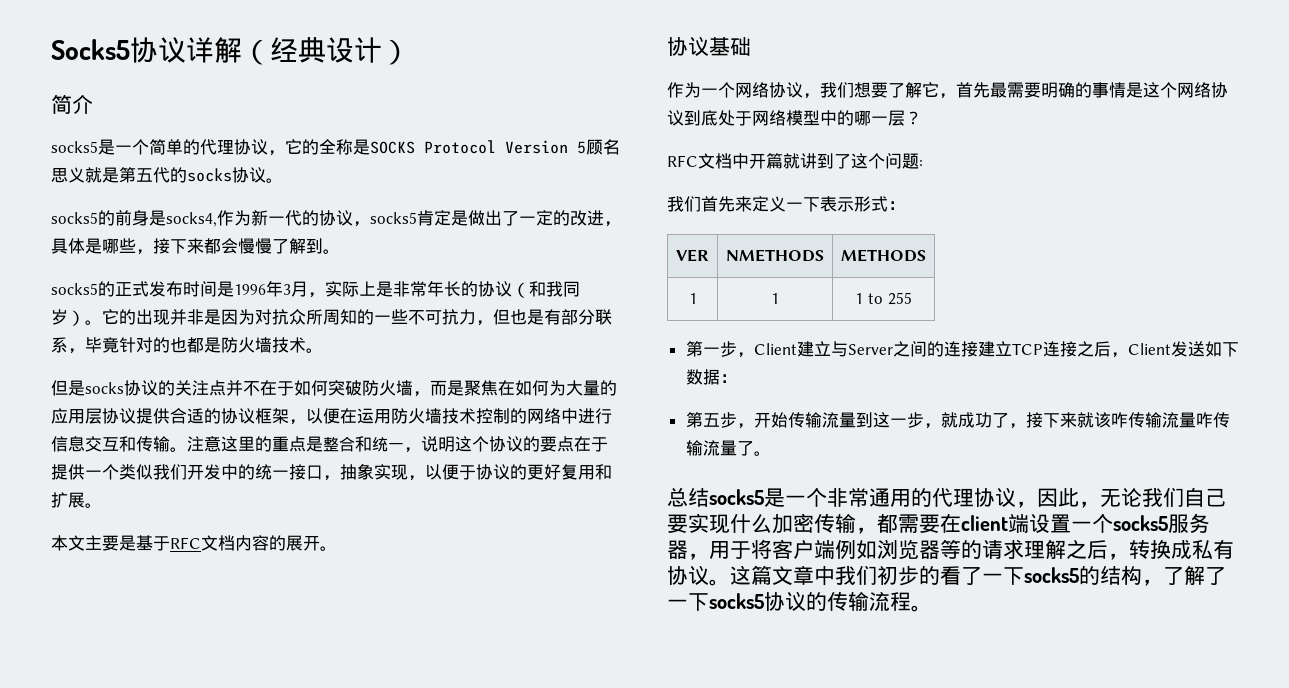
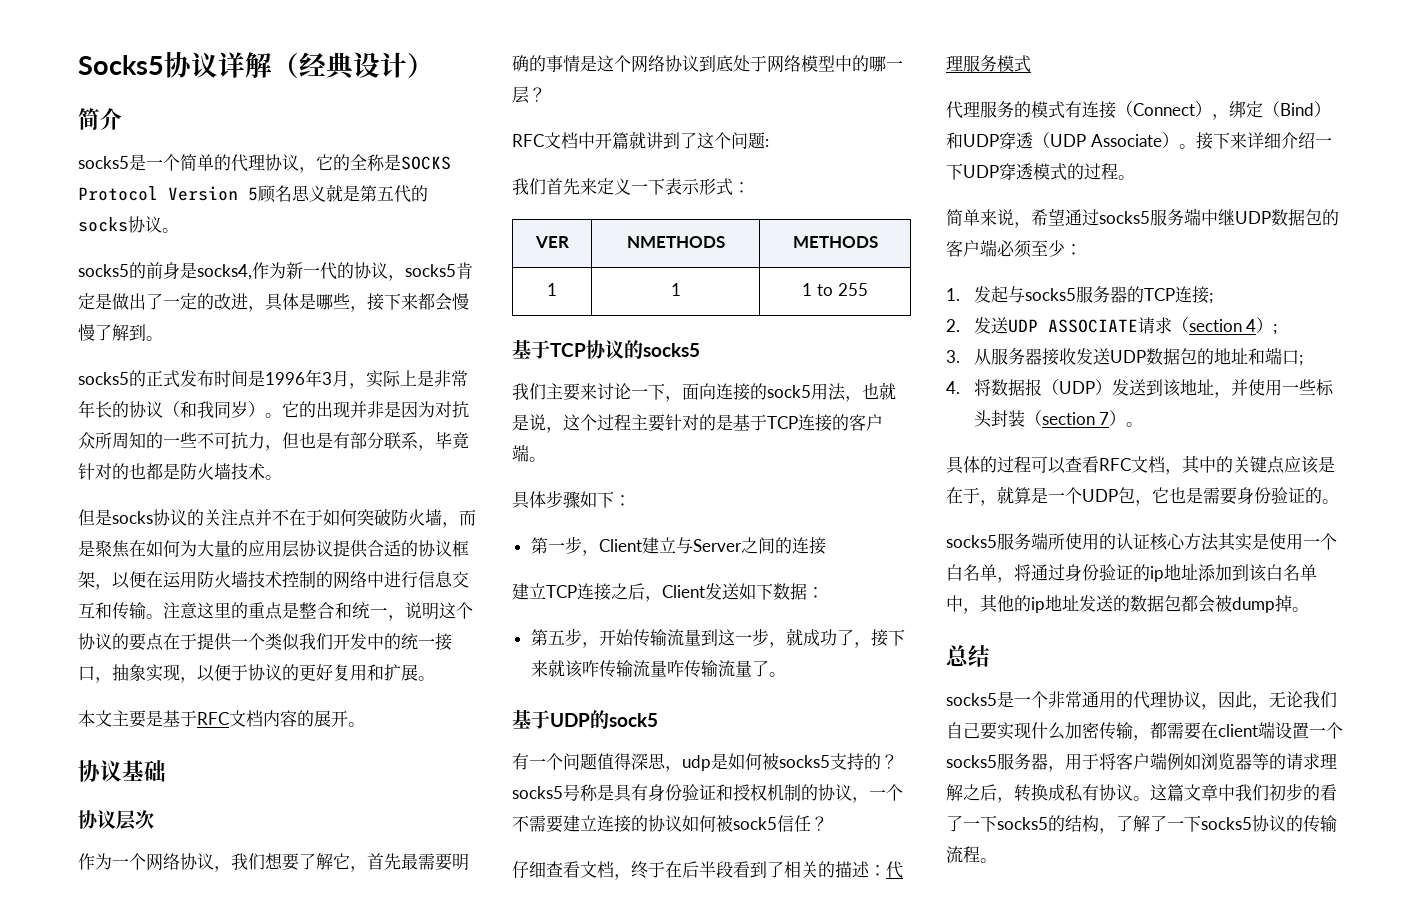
+ 协议层次
+ 基于TCP协议的socks5
+ 我们主要来讨论一下，面向连接的sock5用法，也就是说，这个过程主要针对的是基于TCP连接的客户端。
+ 具体步骤如下：
- 第一步，Client建立与Server之间的连接建立TCP连接之后，Client发送如下数据：
+ 第一步，Client建立与Server之间的连接
+ 建立TCP连接之后，Client发送如下数据：
+ 基于UDP的sock5
+ 有一个问题值得深思，udp是如何被socks5支持的？socks5号称是具有身份验证和授权机制的协议，一个不需要建立连接的协议如何被sock5信任？
+ 仔细查看文档，终于在后半段看到了相关的描述：代理服务模式
+ 代理服务的模式有连接（Connect），绑定（Bind）和UDP穿透（UDP Associate）。接下来详细介绍一下UDP穿透模式的过程。
+ 简单来说，希望通过socks5服务端中继UDP数据包的客户端必须至少：
+ 1.发起与socks5服务器的TCP连接;
+ 2.发送UDP ASSOCIATE请求（section 4）;
+ 3.从服务器接收发送UDP数据包的地址和端口;
+ 4.将数据报（UDP）发送到该地址，并使用一些标头封装（section 7）。
+ 具体的过程可以查看RFC文档，其中的关键点应该是在于，就算是一个UDP包，它也是需要身份验证的。
+ socks5服务端所使用的认证核心方法其实是使用一个白名单，将通过身份验证的ip地址添加到该白名单中，其他的ip地址发送的数据包都会被dump掉。
- 总结socks5是一个非常通用的代理协议，因此，无论我们自己要实现什么加密传输，都需要在client端设置一个socks5服务器，用于将客户端例如浏览器等的请求理解之后，转换成私有协议。
+ 总结
+ socks5是一个非常通用的代理协议，因此，无论我们自己要实现什么加密传输，都需要在client端设置一个socks5服务器，用于将客户端例如浏览器等的请求理解之后，转换成私有协议。

